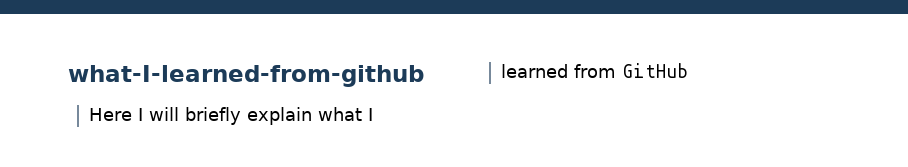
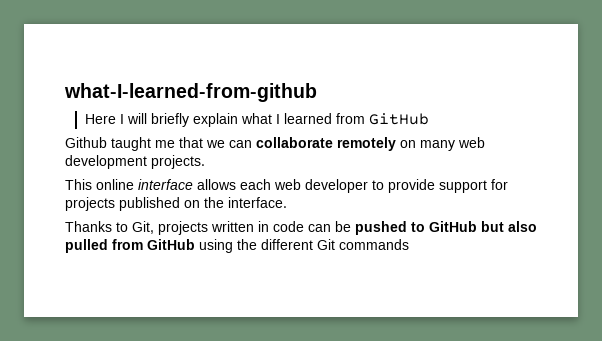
+ Github taught me that we can collaborate remotely on many web development projects.
+ This online interface allows each web developer to provide support for projects published on the interface.
+ Thanks to Git, projects written in code can be pushed to GitHub but also pulled from GitHub using the different Git commands

